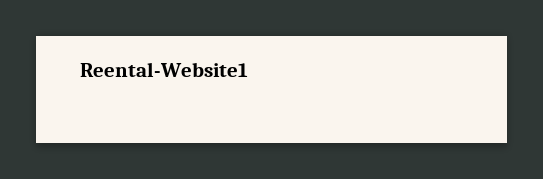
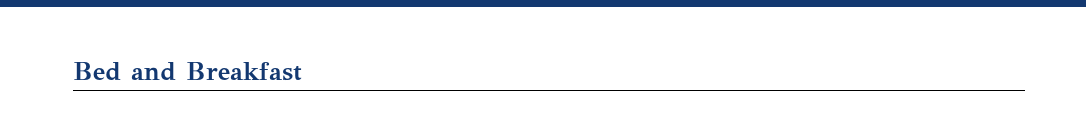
- Reental-Website1
+ Bed and Breakfast

